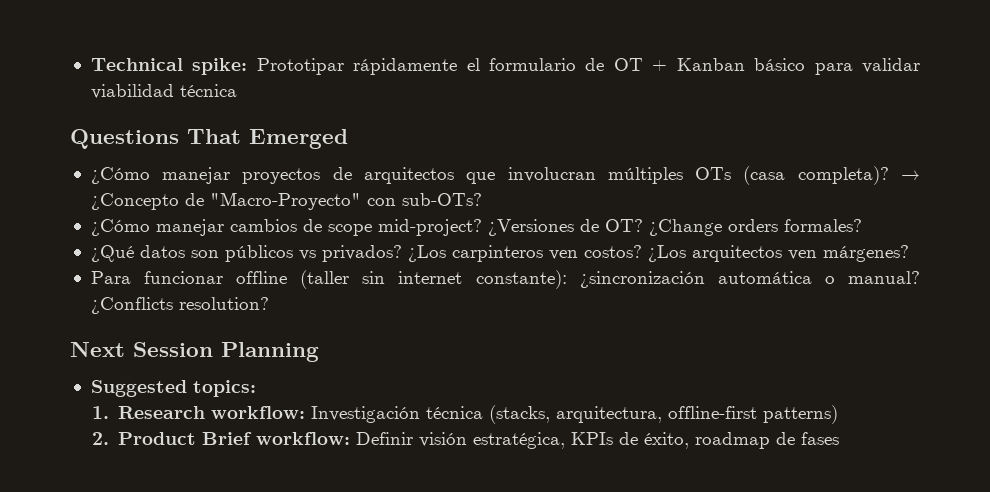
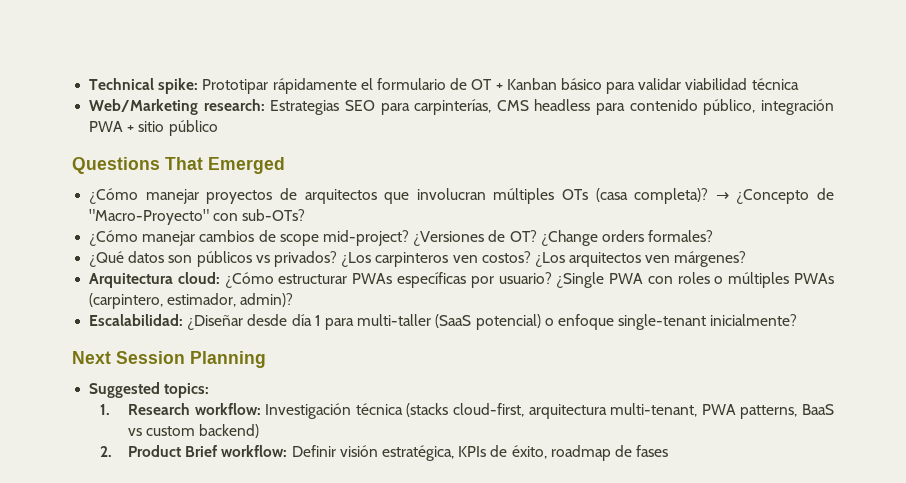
+ Web/Marketing research: Estrategias SEO para carpinterías, CMS headless para contenido público, integración PWA + sitio público
- Para funcionar offline (taller sin internet constante): ¿sincronización automática o manual? ¿Conflicts resolution?
+ Arquitectura cloud: ¿Cómo estructurar PWAs específicas por usuario? ¿Single PWA con roles o múltiples PWAs (carpintero, estimador, admin)?
+ Escalabilidad: ¿Diseñar desde día 1 para multi-taller (SaaS potencial) o enfoque single-tenant inicialmente?
- 1. Research workflow: Investigación técnica (stacks, arquitectura, offline-first patterns)
+ 1. Research workflow: Investigación técnica (stacks cloud-first, arquitectura multi-tenant, PWA patterns, BaaS vs custom backend)

